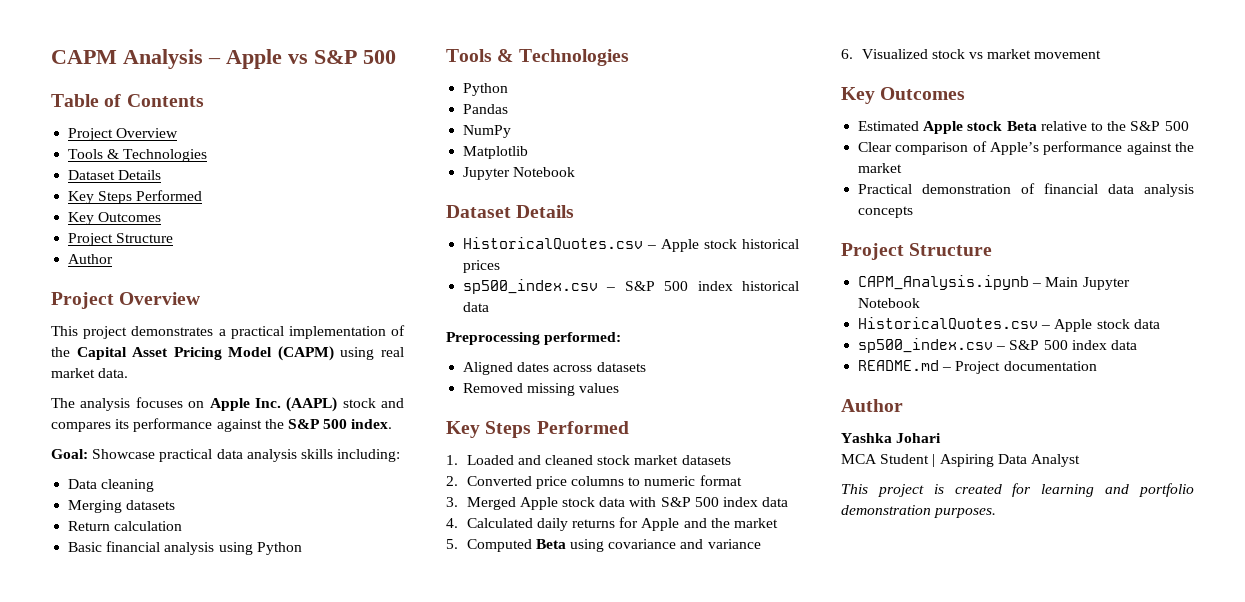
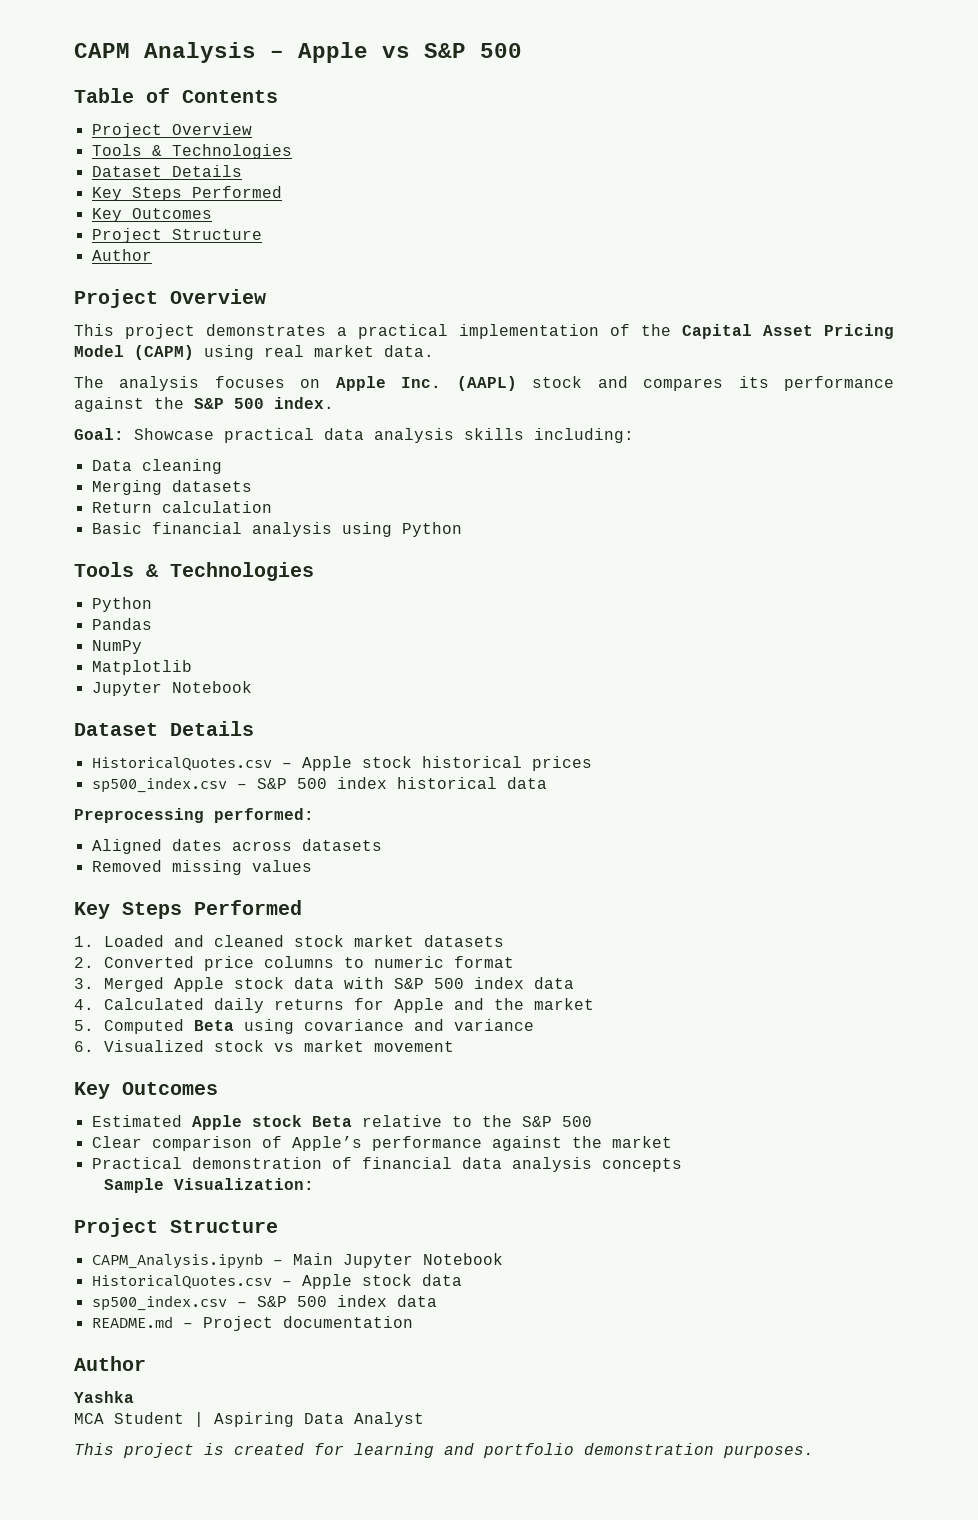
+ Sample Visualization:
- Yashka Johari
+ Yashka

